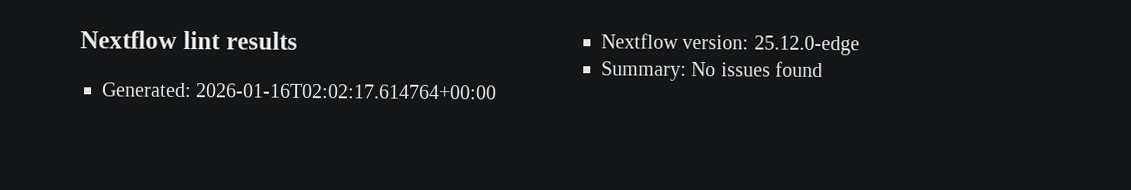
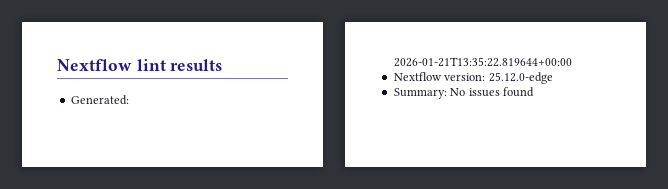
- Generated: 2026-01-16T02:02:17.614764+00:00
+ Generated: 2026-01-21T13:35:22.819644+00:00

